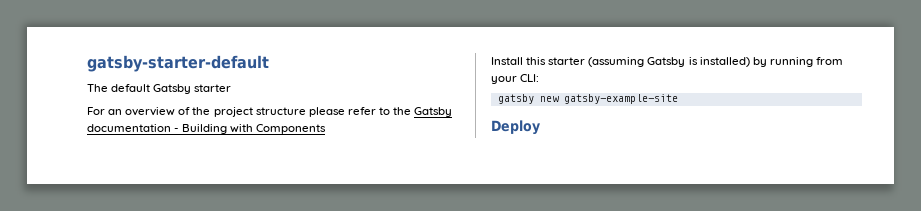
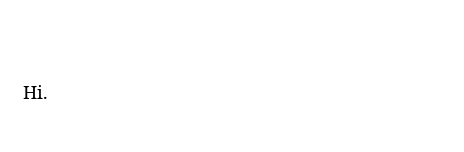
- gatsby-starter-default
- The default Gatsby starter
- For an overview of the project structure please refer to the Gatsby documentation - Building with Components
- Install this starter (assuming Gatsby is installed) by running from your CLI:
- gatsby new gatsby-example-site
- Deploy
+ Hi.

